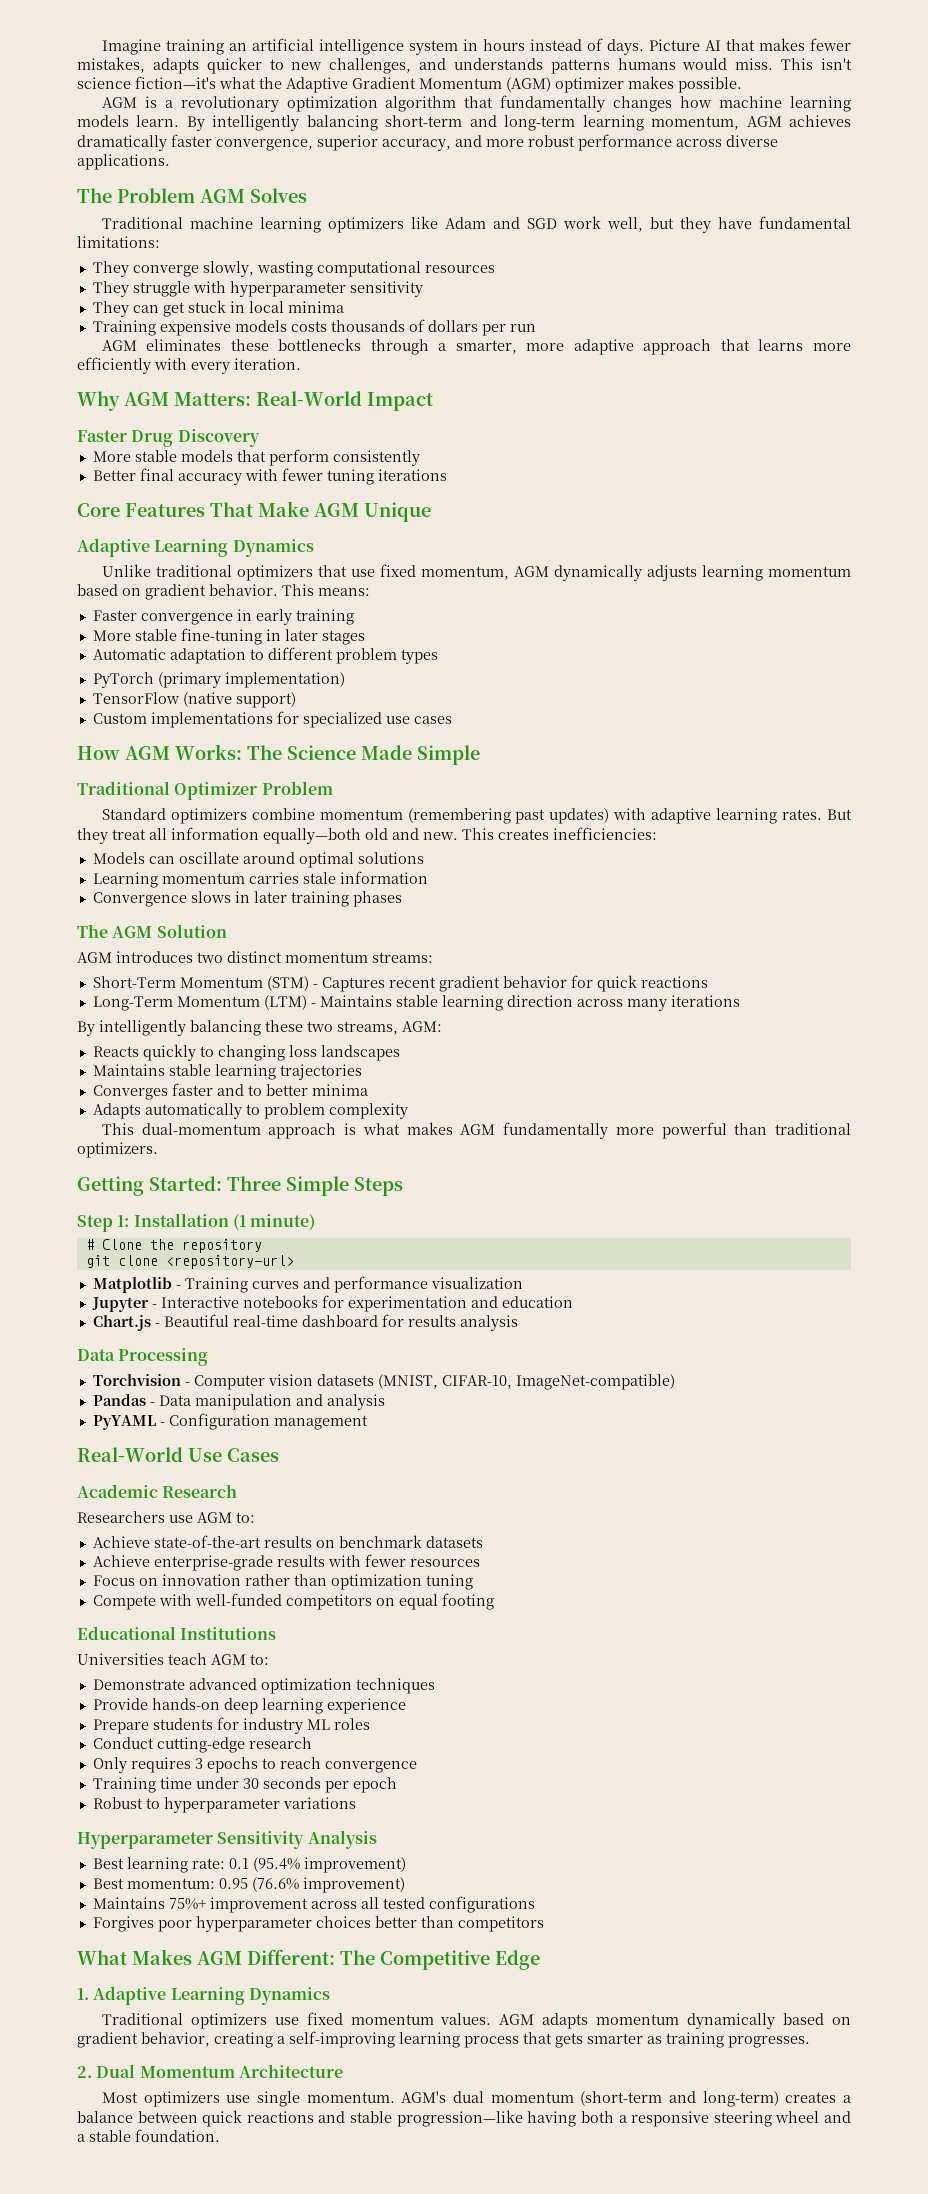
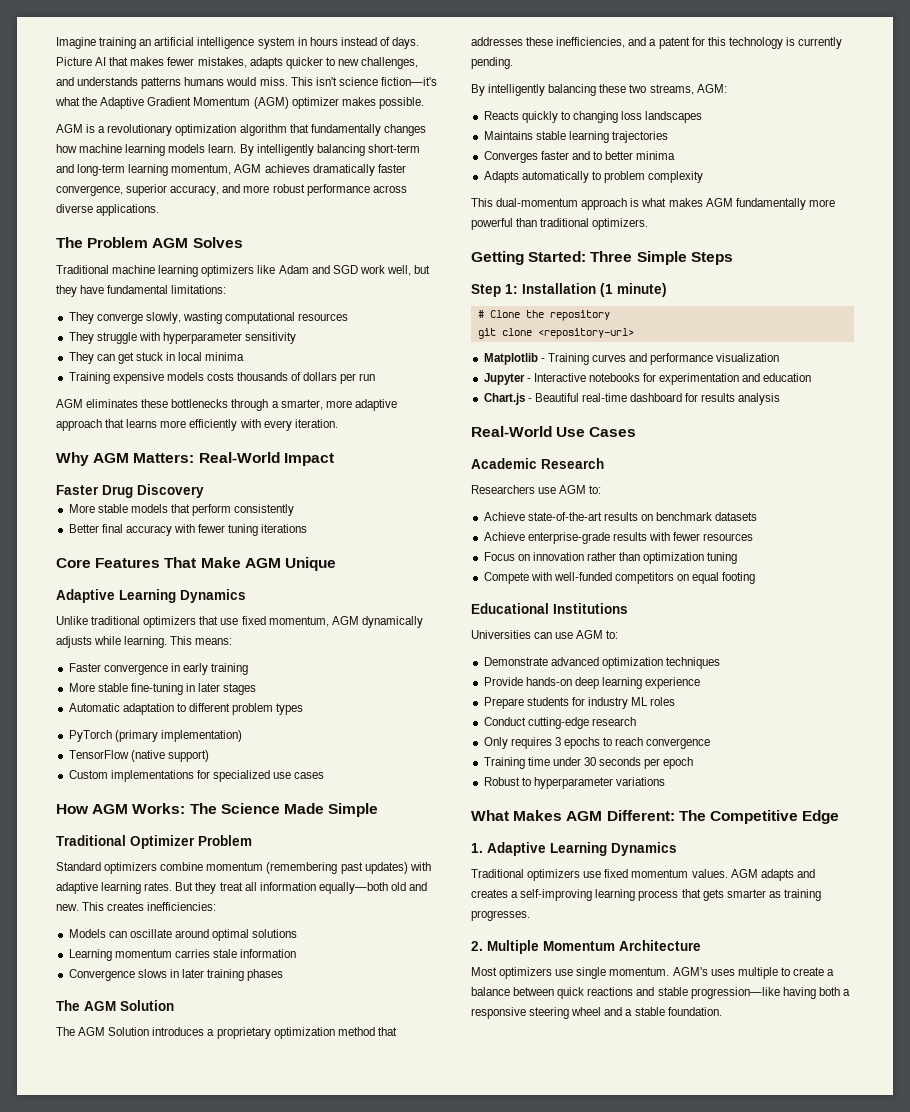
- Unlike traditional optimizers that use fixed momentum, AGM dynamically adjusts learning momentum based on gradient behavior.
+ Unlike traditional optimizers that use fixed momentum, AGM dynamically adjusts while learning.
- AGM introduces two distinct momentum streams:
- Short-Term Momentum (STM) - Captures recent gradient behavior for quick reactions
- Long-Term Momentum (LTM) - Maintains stable learning direction across many iterations
+ The AGM Solution introduces a proprietary optimization method that addresses these inefficiencies, and a patent for this technology is currently pending.
- Data Processing
- Torchvision - Computer vision datasets (MNIST, CIFAR-10, ImageNet-compatible)
- Pandas - Data manipulation and analysis
- PyYAML - Configuration management
- Universities teach AGM to:
+ Universities can use AGM to:
- Hyperparameter Sensitivity Analysis
- Best learning rate: 0.1 (95.4% improvement)
- Best momentum: 0.95 (76.6% improvement)
- Maintains 75%+ improvement across all tested configurations
- Forgives poor hyperparameter choices better than competitors
- AGM adapts momentum dynamically based on gradient behavior, creating a self-improving learning process that gets smarter as training progresses.
+ AGM adapts and creates a self-improving learning process that gets smarter as training progresses.
- 2. Dual Momentum Architecture
+ 2. Multiple Momentum Architecture
- AGM's dual momentum (short-term and long-term) creates a balance between quick reactions and stable progression—like having both a responsive steering wheel and a stable foundation.
+ AGM's uses multiple to create a balance between quick reactions and stable progression—like having both a responsive steering wheel and a stable foundation.

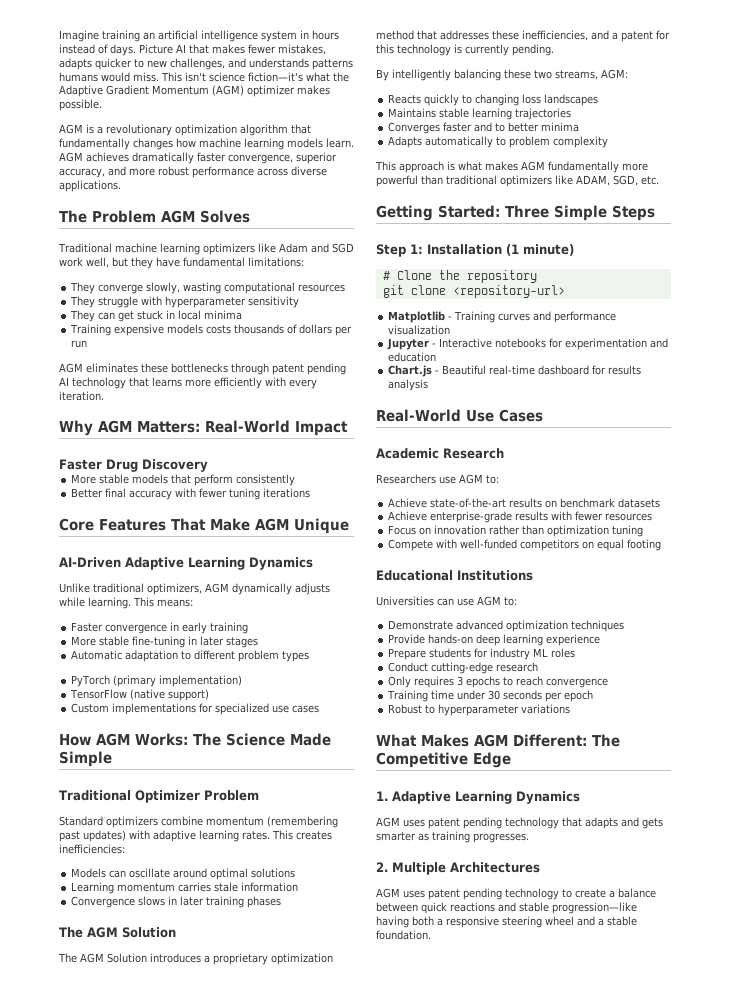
- By intelligently balancing short-term and long-term learning momentum, AGM achieves dramatically faster convergence, superior accuracy, and more robust performance across diverse applications.
+ AGM achieves dramatically faster convergence, superior accuracy, and more robust performance across diverse applications.
- AGM eliminates these bottlenecks through a smarter, more adaptive approach that learns more efficiently with every iteration.
+ AGM eliminates these bottlenecks through patent pending AI technology that learns more efficiently with every iteration.
  Core Features That Make AGM Unique
- Adaptive Learning Dynamics
+ AI-Driven Adaptive Learning Dynamics
- Unlike traditional optimizers that use fixed momentum, AGM dynamically adjusts while learning.
+ Unlike traditional optimizers, AGM dynamically adjusts while learning.
- But they treat all information equally—both old and new.
- This dual-momentum approach is what makes AGM fundamentally more powerful than traditional optimizers.
+ This approach is what makes AGM fundamentally more powerful than traditional optimizers like ADAM, SGD, etc.
- Traditional optimizers use fixed momentum values. AGM adapts and creates a self-improving learning process that gets smarter as training progresses.
+ AGM uses patent pending technology that adapts and gets smarter as training progresses.
- 2. Multiple Momentum Architecture
- Most optimizers use single momentum. AGM's uses multiple to create a balance between quick reactions and stable progression—like having both a responsive steering wheel and a stable foundation.
+ 2. Multiple Architectures
+ AGM uses patent pending technology to create a balance between quick reactions and stable progression—like having both a responsive steering wheel and a stable foundation.

